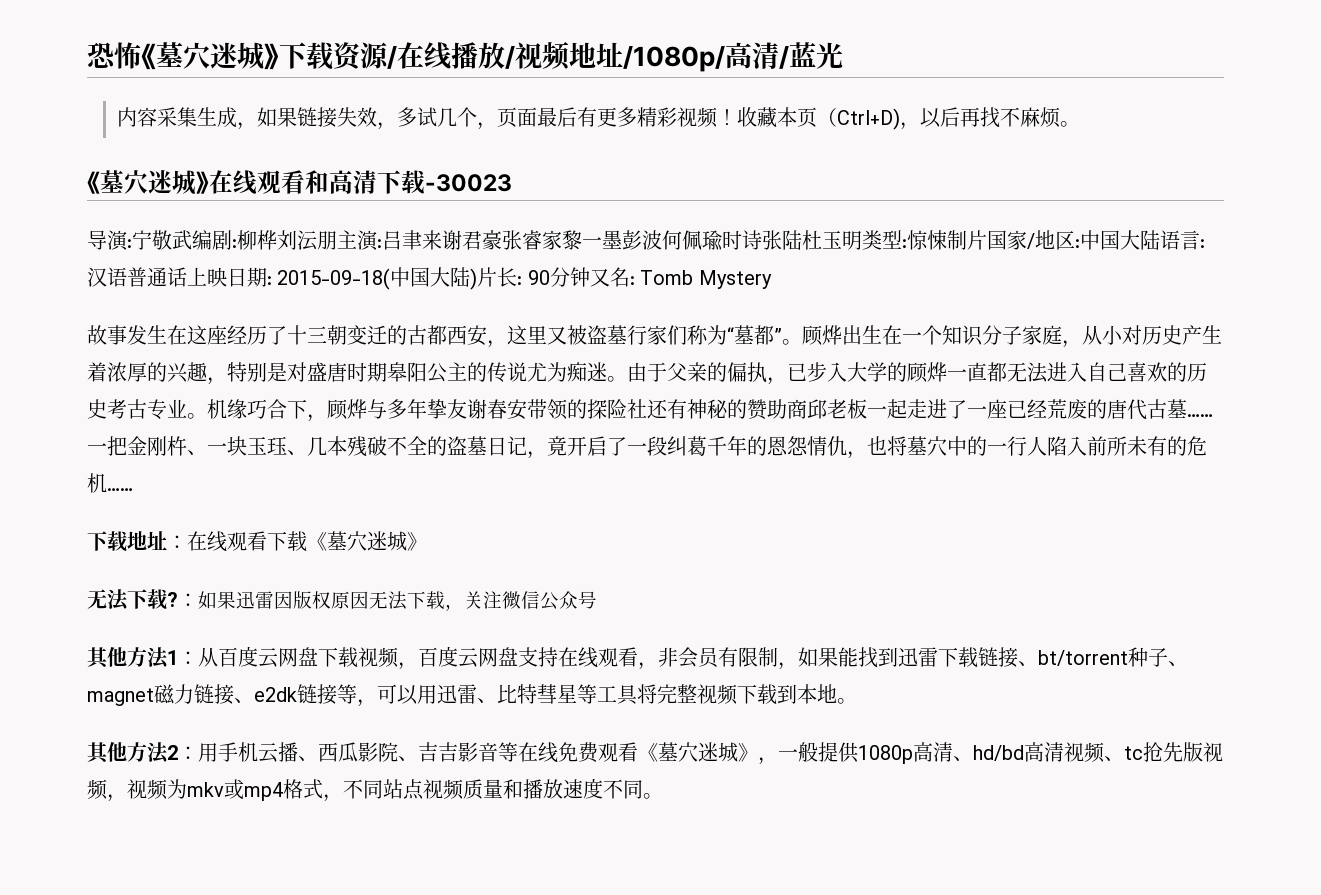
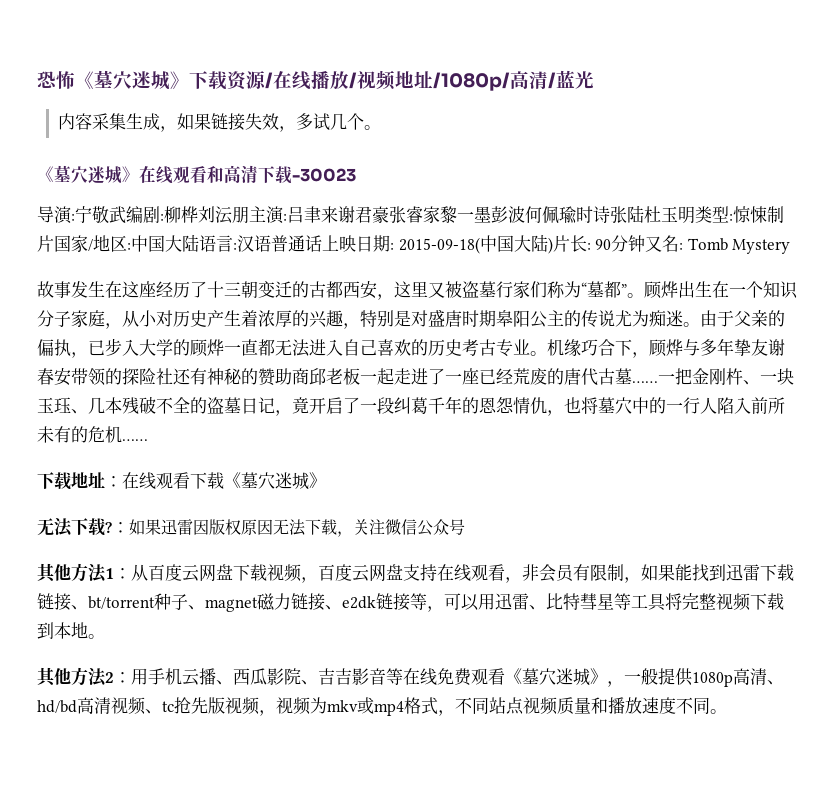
- 内容采集生成，如果链接失效，多试几个，页面最后有更多精彩视频！收藏本页（Ctrl+D)，以后再找不麻烦。
+ 内容采集生成，如果链接失效，多试几个。

